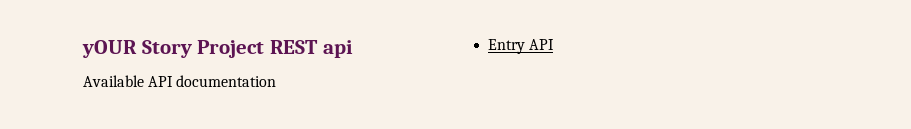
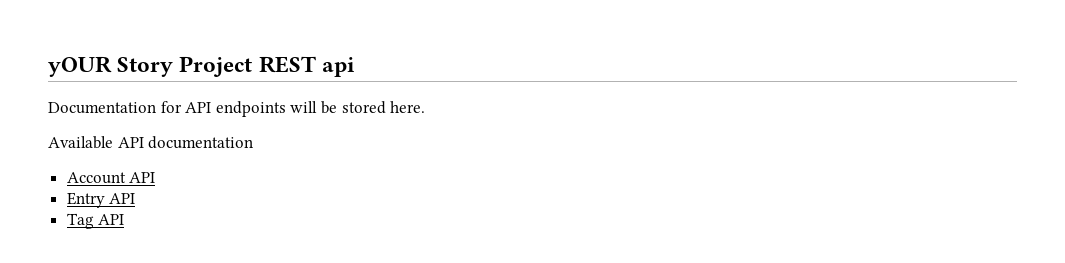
+ Documentation for API endpoints will be stored here.
+ Account API
+ Tag API

